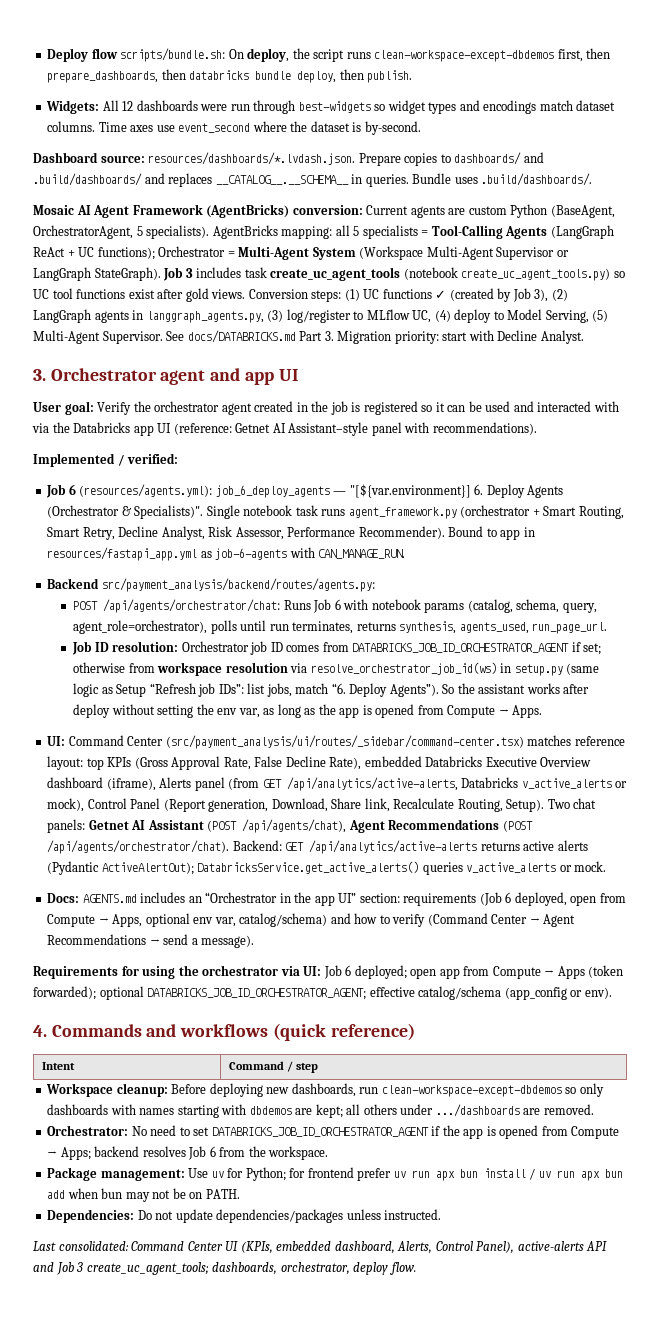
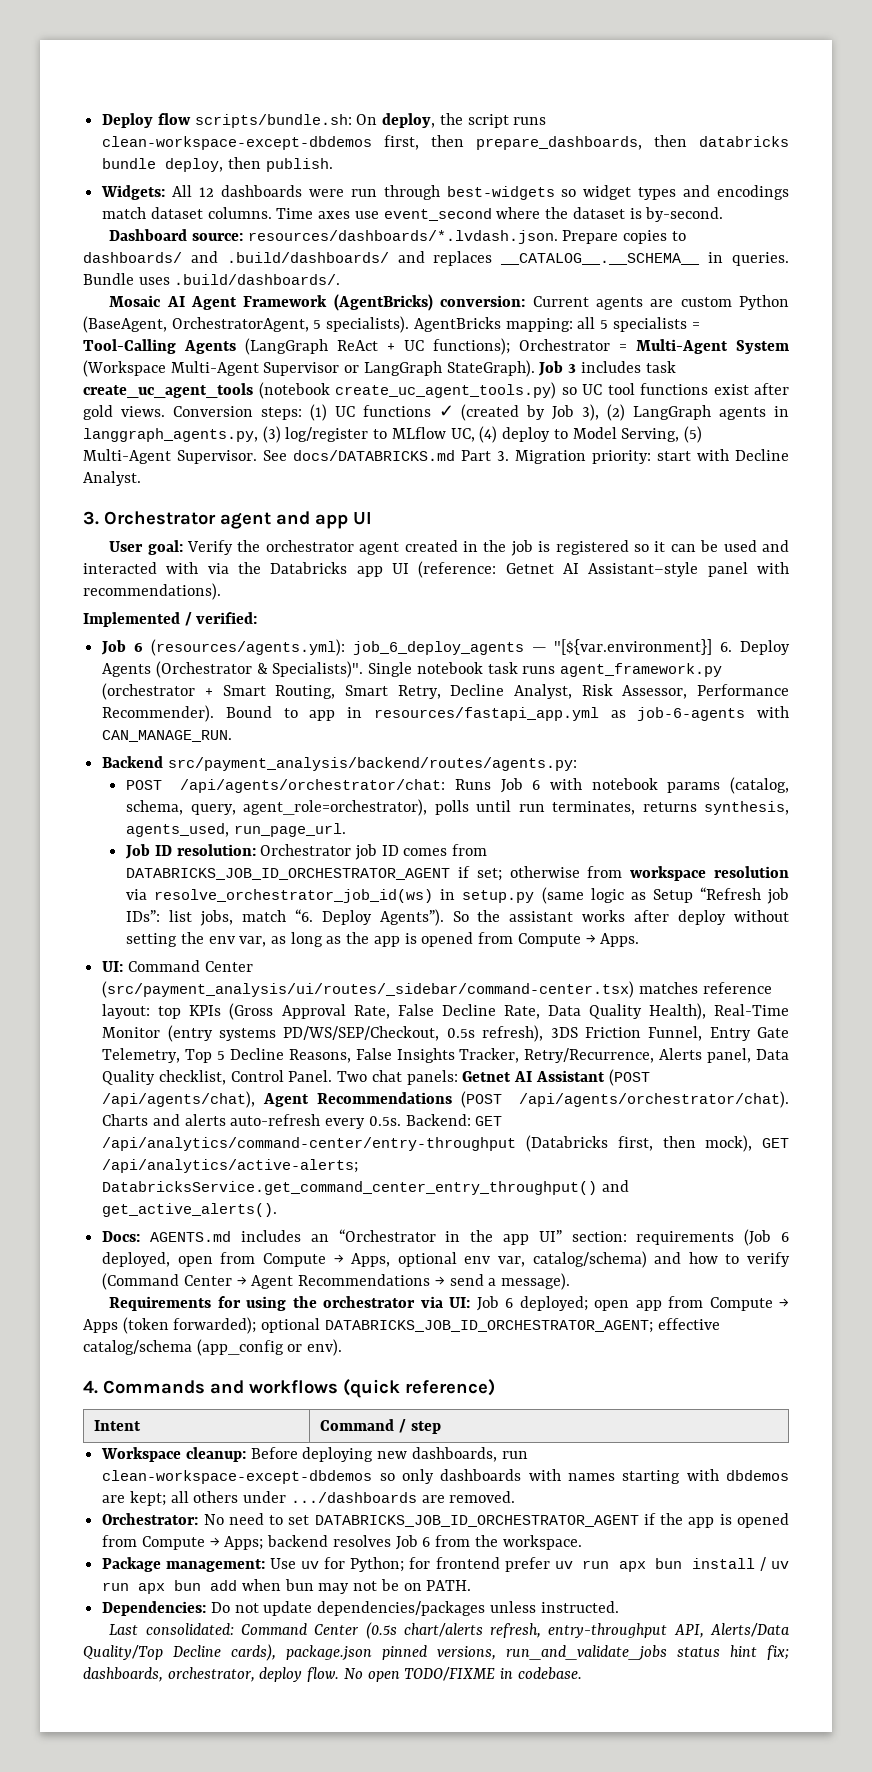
- UI: Command Center (src/payment_analysis/ui/routes/_sidebar/command-center.tsx) matches reference layout: top KPIs (Gross Approval Rate, False Decline Rate), embedded Databricks Executive Overview dashboard (iframe), Alerts panel (from GET /api/analytics/active-alerts, Databricks v_active_alerts or mock), Control Panel (Report generation, Download, Share link, Recalculate Routing, Setup).
+ UI: Command Center (src/payment_analysis/ui/routes/_sidebar/command-center.tsx) matches reference layout: top KPIs (Gross Approval Rate, False Decline Rate, Data Quality Health), Real-Time Monitor (entry systems PD/WS/SEP/Checkout, 0.5s refresh), 3DS Friction Funnel, Entry Gate Telemetry, Top 5 Decline Reasons, False Insights Tracker, Retry/Recurrence, Alerts panel, Data Quality checklist, Control Panel.
- Backend: GET /api/analytics/active-alerts returns active alerts (Pydantic ActiveAlertOut); DatabricksService.get_active_alerts() queries v_active_alerts or mock.
+ Charts and alerts auto-refresh every 0.5s. Backend: GET /api/analytics/command-center/entry-throughput (Databricks first, then mock), GET /api/analytics/active-alerts; DatabricksService.get_command_center_entry_throughput() and get_active_alerts().
- Last consolidated: Command Center UI (KPIs, embedded dashboard, Alerts, Control Panel), active-alerts API and Job 3 create_uc_agent_tools; dashboards, orchestrator, deploy flow.
+ Last consolidated: Command Center (0.5s chart/alerts refresh, entry-throughput API, Alerts/Data Quality/Top Decline cards), package.json pinned versions, run_and_validate_jobs status hint fix; dashboards, orchestrator, deploy flow. No open TODO/FIXME in codebase.

